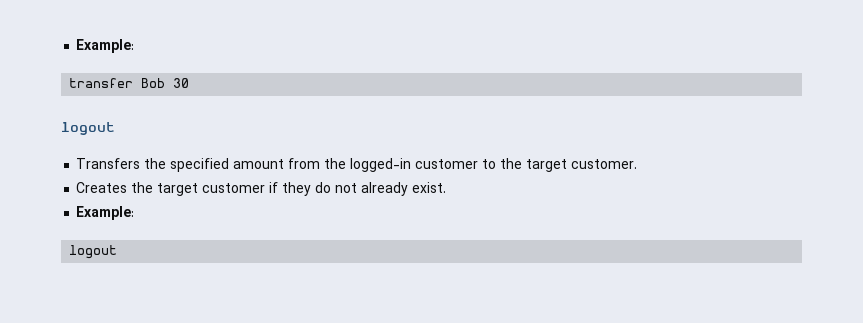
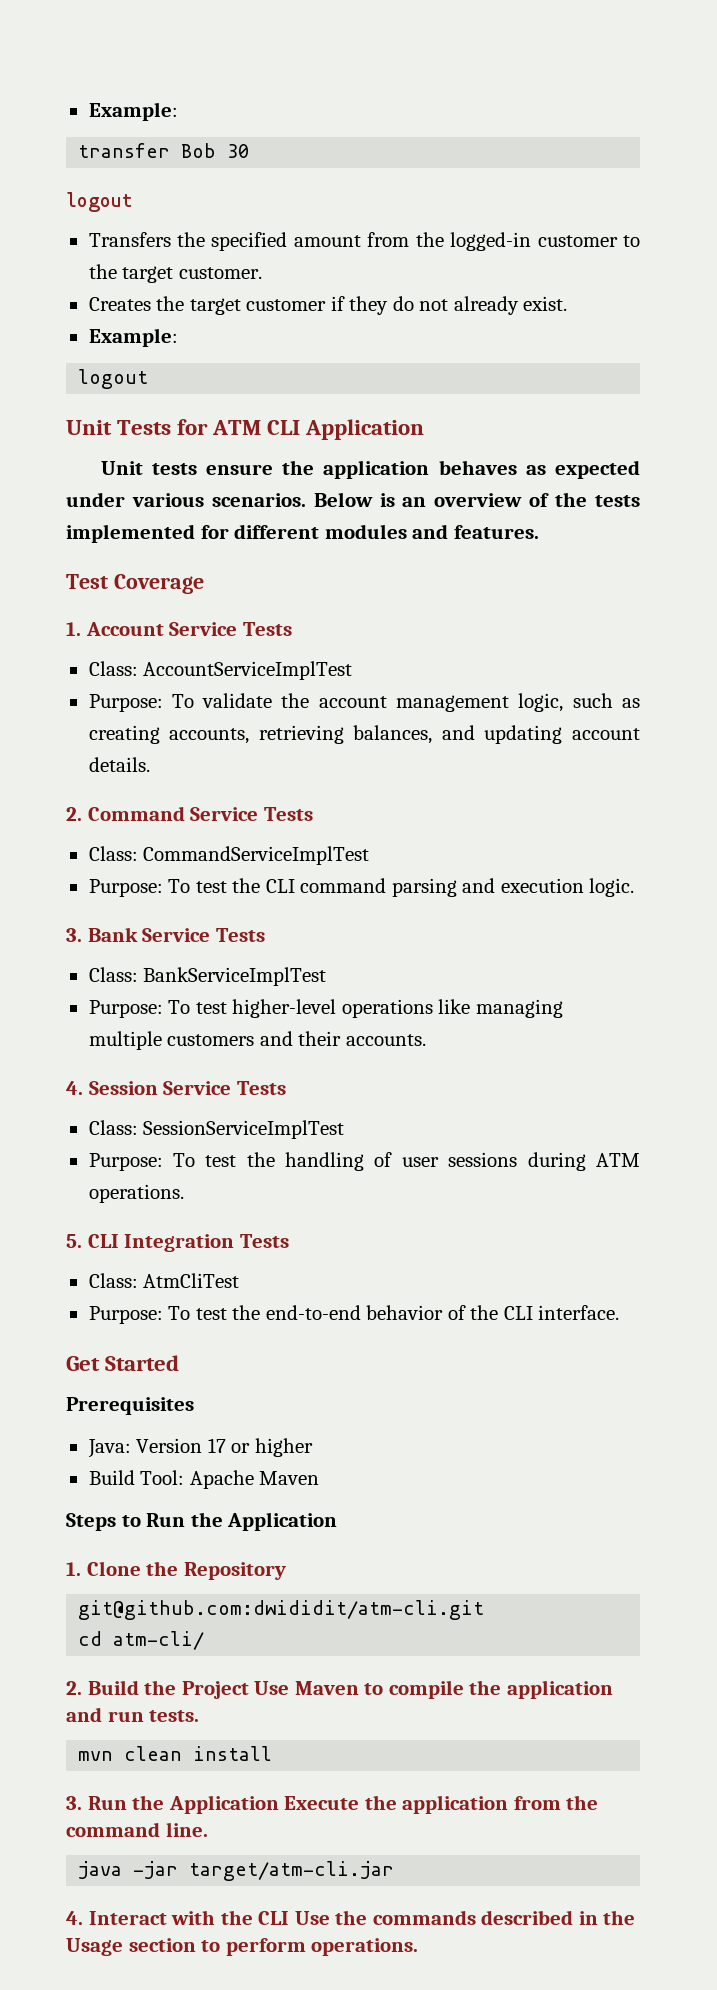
+ Unit Tests for ATM CLI Application
+ Unit tests ensure the application behaves as expected under various scenarios. Below is an overview of the tests implemented for different modules and features.
+ Test Coverage
+ 1. Account Service Tests
+ Class: AccountServiceImplTest
+ Purpose: To validate the account management logic, such as creating accounts, retrieving balances, and updating account details.
+ 2. Command Service Tests
+ Class: CommandServiceImplTest
+ Purpose: To test the CLI command parsing and execution logic.
+ 3. Bank Service Tests
+ Class: BankServiceImplTest
+ Purpose: To test higher-level operations like managing multiple customers and their accounts.
+ 4. Session Service Tests
+ Class: SessionServiceImplTest
+ Purpose: To test the handling of user sessions during ATM operations.
+ 5. CLI Integration Tests
+ Class: AtmCliTest
+ Purpose: To test the end-to-end behavior of the CLI interface.
+ Get Started
+ Prerequisites
+ Java: Version 17 or higher
+ Build Tool: Apache Maven
+ Steps to Run the Application
+ 1. Clone the Repository
+ git@github.com:dwididit/atm-cli.git
+ cd atm-cli/
+ 2. Build the Project Use Maven to compile the application and run tests.
+ mvn clean install
+ 3. Run the Application Execute the application from the command line.
+ java -jar target/atm-cli.jar
+ 4. Interact with the CLI Use the commands described in the Usage section to perform operations.

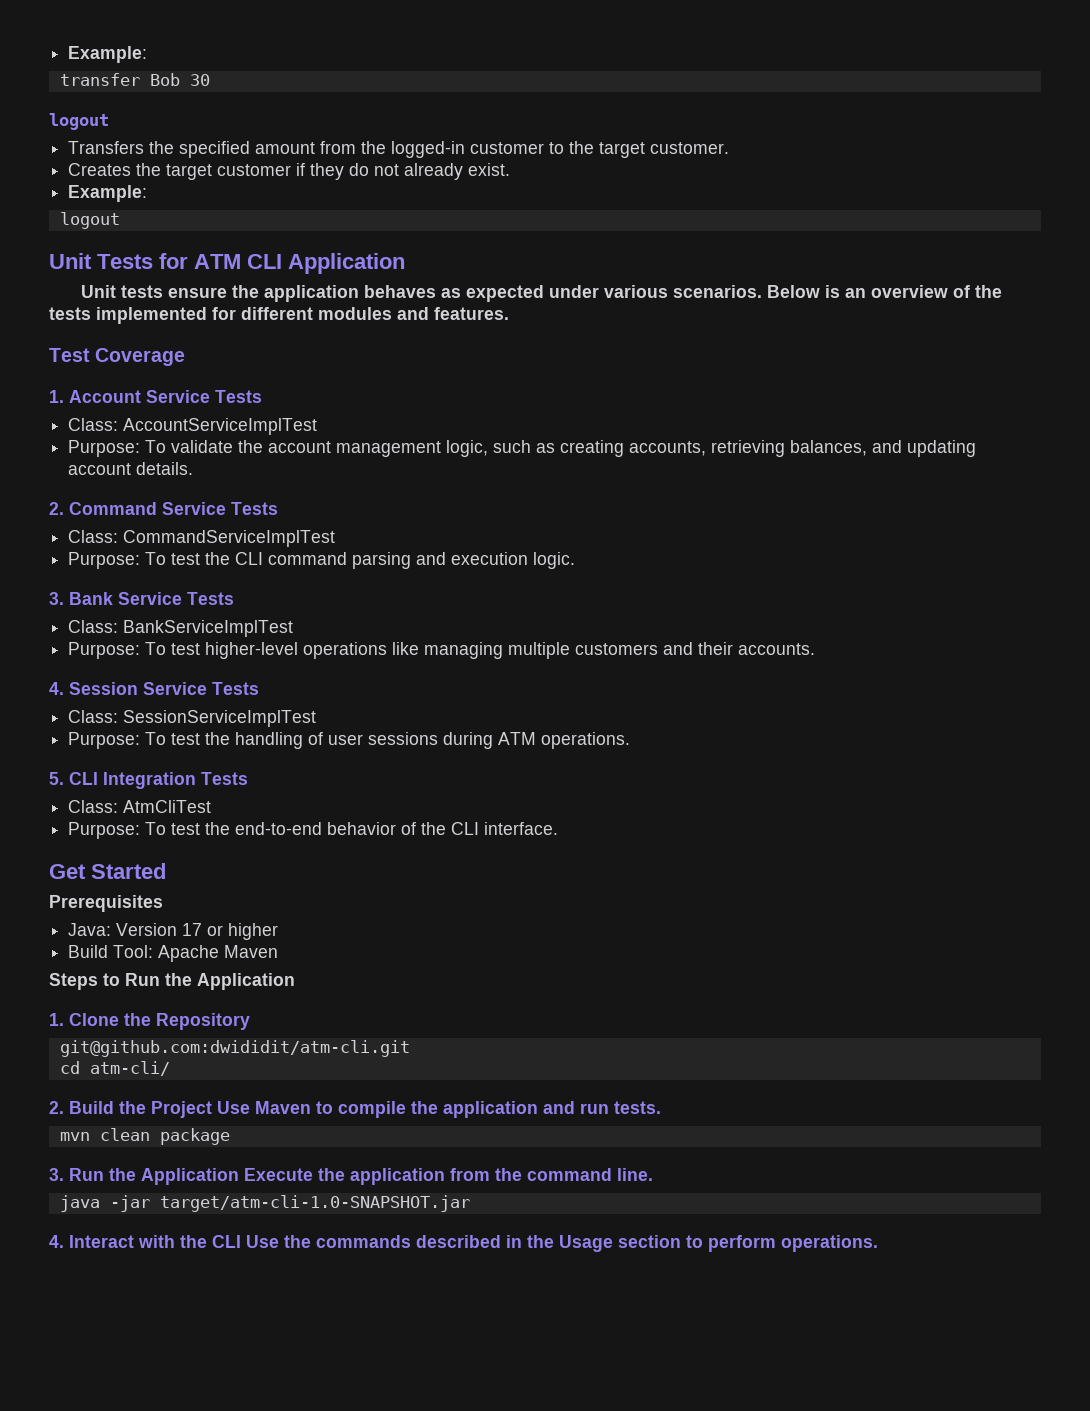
- mvn clean install
+ mvn clean package
- java -jar target/atm-cli.jar
+ java -jar target/atm-cli-1.0-SNAPSHOT.jar

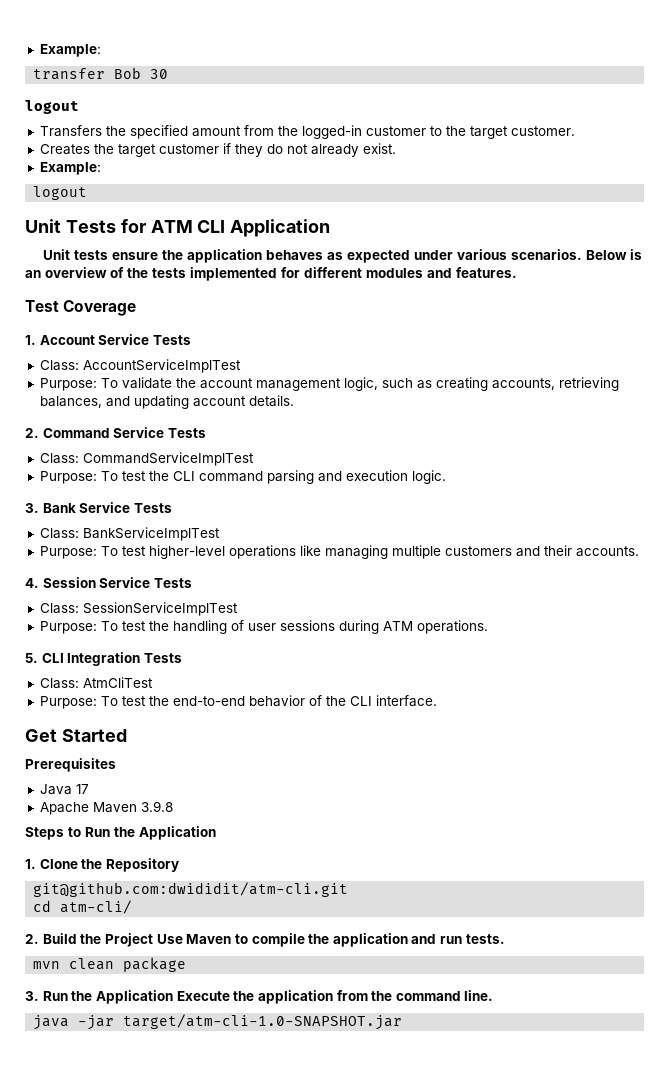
- Java: Version 17 or higher
- Build Tool: Apache Maven
+ Java 17
+ Apache Maven 3.9.8
- 4. Interact with the CLI Use the commands described in the Usage section to perform operations.

